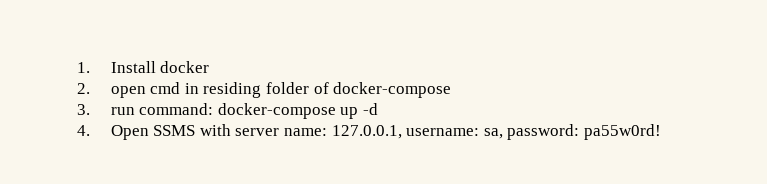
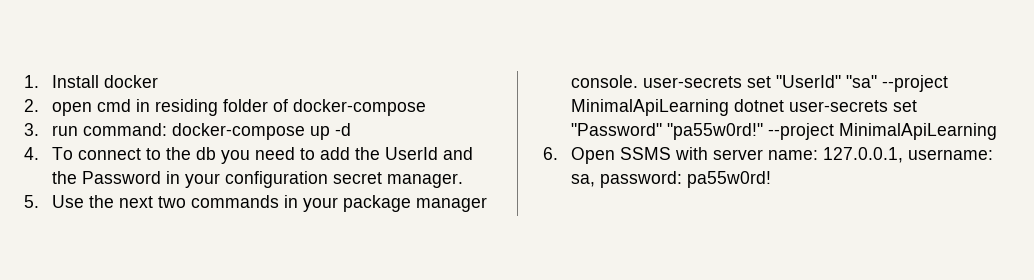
- 4. Open SSMS with server name: 127.0.0.1, username: sa, password: pa55w0rd!
+ 4. To connect to the db you need to add the UserId and the Password in your configuration secret manager.
+ 5. Use the next two commands in your package manager console. user-secrets set "UserId" "sa" --project MinimalApiLearning dotnet user-secrets set "Password" "pa55w0rd!" --project MinimalApiLearning
+ 6. Open SSMS with server name: 127.0.0.1, username: sa, password: pa55w0rd!

